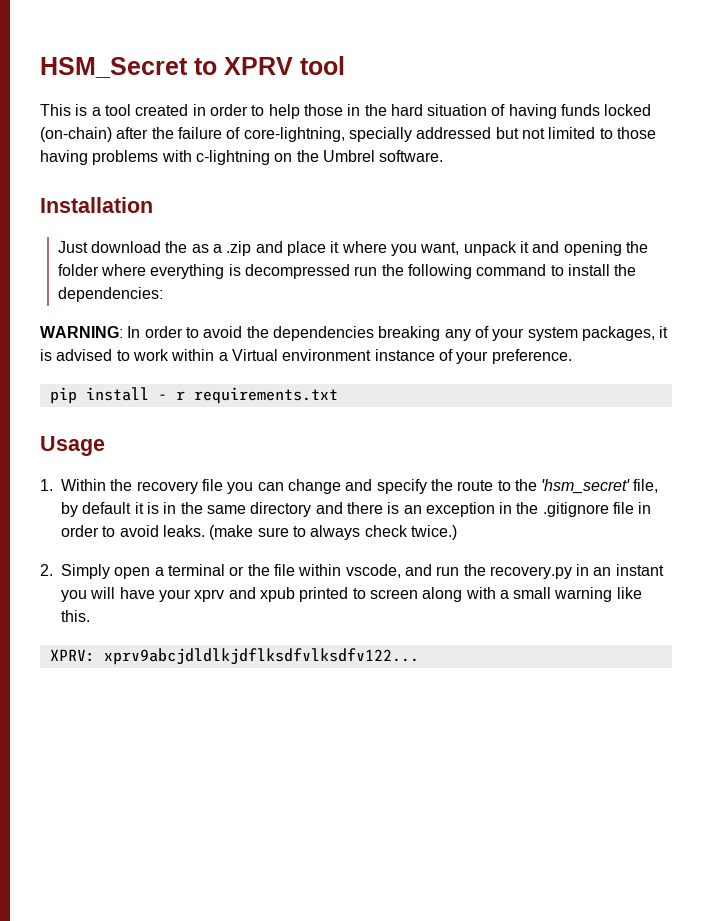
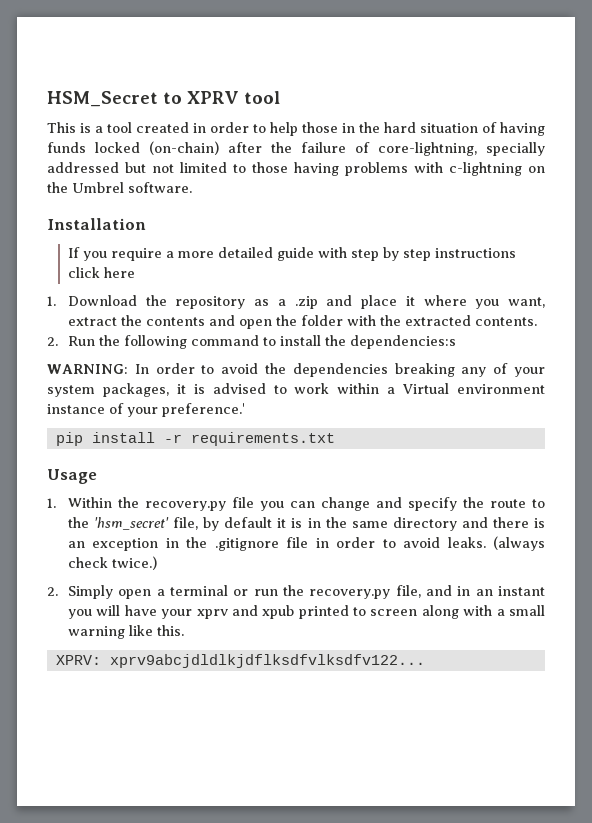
- Just download the as a .zip and place it where you want, unpack it and opening the folder where everything is decompressed run the following command to install the dependencies:
+ If you require a more detailed guide with step by step instructions click here
+ 1. Download the repository as a .zip and place it where you want, extract the contents and open the folder with the extracted contents.
+ 2. Run the following command to install the dependencies:s
- WARNING: In order to avoid the dependencies breaking any of your system packages, it is advised to work within a Virtual environment instance of your preference.
+ WARNING: In order to avoid the dependencies breaking any of your system packages, it is advised to work within a Virtual environment instance of your preference.'
- pip install - r requirements.txt
+ pip install -r requirements.txt
- 1. Within the recovery file you can change and specify the route to the 'hsm_secret' file, by default it is in the same directory and there is an exception in the .gitignore file in order to avoid leaks.
+ 1. Within the recovery.py file you can change and specify the route to the 'hsm_secret' file, by default it is in the same directory and there is an exception in the .gitignore file in order to avoid leaks.
- (make sure to always check twice.)
+ (always check twice.)
- 2. Simply open a terminal or the file within vscode, and run the recovery.py in an instant you will have your xprv and xpub printed to screen along with a small warning like this.
+ 2. Simply open a terminal or run the recovery.py file, and in an instant you will have your xprv and xpub printed to screen along with a small warning like this.

